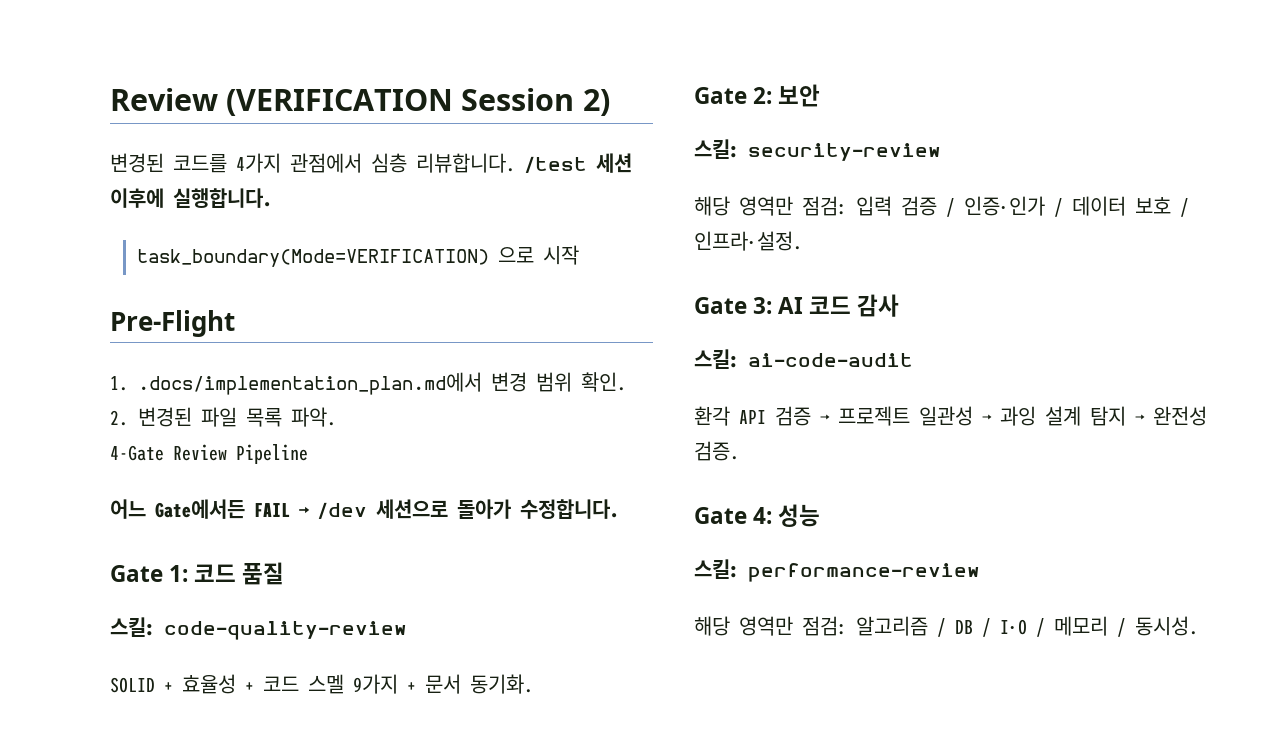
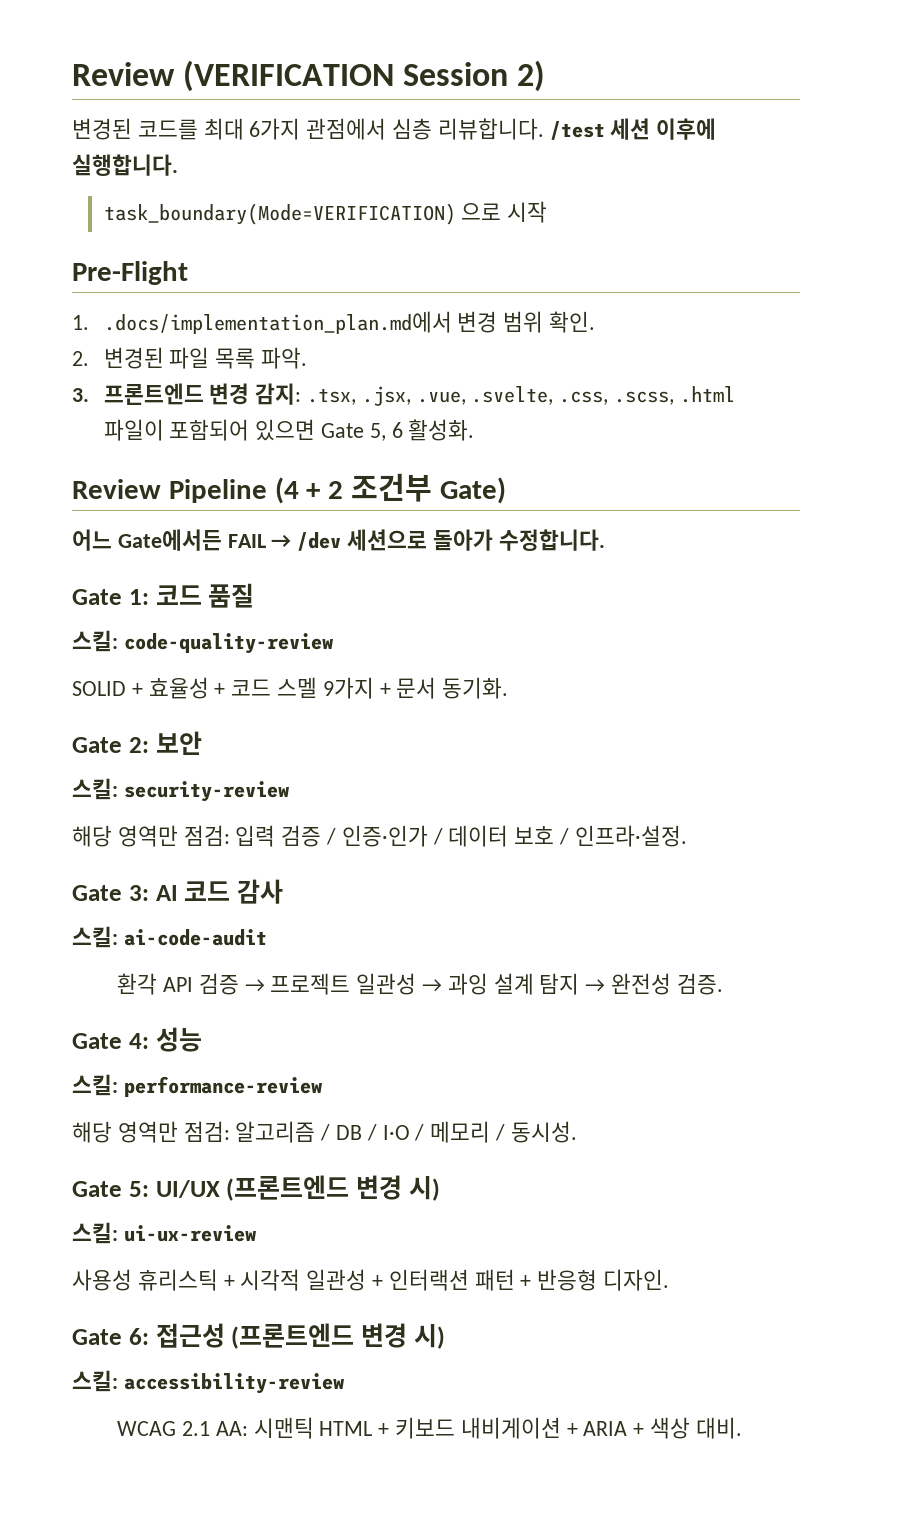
- 변경된 코드를 4가지 관점에서 심층 리뷰합니다.
+ 변경된 코드를 최대 6가지 관점에서 심층 리뷰합니다.
- 4-Gate Review Pipeline
+ 3. 프론트엔드 변경 감지: .tsx, .jsx, .vue, .svelte, .css, .scss, .html 파일이 포함되어 있으면 Gate 5, 6 활성화.
+ Review Pipeline (4 + 2 조건부 Gate)
+ Gate 5: UI/UX (프론트엔드 변경 시)
+ 스킬: ui-ux-review
+ 사용성 휴리스틱 + 시각적 일관성 + 인터랙션 패턴 + 반응형 디자인.
+ Gate 6: 접근성 (프론트엔드 변경 시)
+ 스킬: accessibility-review
+ WCAG 2.1 AA: 시맨틱 HTML + 키보드 내비게이션 + ARIA + 색상 대비.

